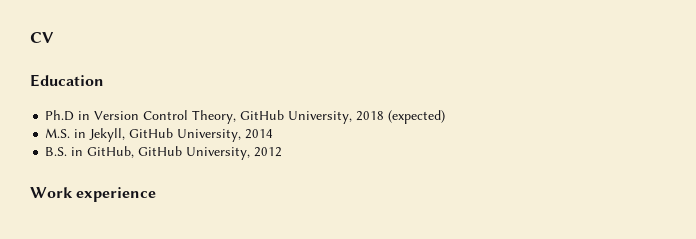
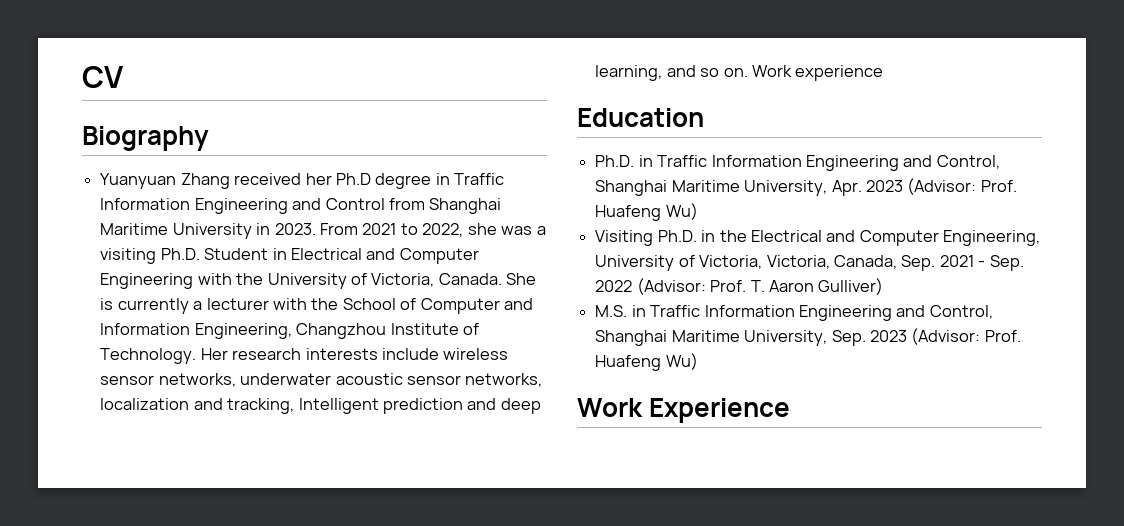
+ Biography
+ Yuanyuan Zhang received her Ph.D degree in Traffic Information Engineering and Control from Shanghai Maritime University in 2023. From 2021 to 2022, she was a visiting Ph.D. Student in Electrical and Computer Engineering with the University of Victoria, Canada. She is currently a lecturer with the School of Computer and Information Engineering, Changzhou Institute of Technology. Her research interests include wireless sensor networks, underwater acoustic sensor networks, localization and tracking, Intelligent prediction and deep learning, and so on. Work experience
  Education
- Ph.D in Version Control Theory, GitHub University, 2018 (expected)
- M.S. in Jekyll, GitHub University, 2014
- B.S. in GitHub, GitHub University, 2012
- Work experience
+ Ph.D. in Traffic Information Engineering and Control, Shanghai Maritime University, Apr. 2023 (Advisor: Prof. Huafeng Wu)
+ Visiting Ph.D. in the Electrical and Computer Engineering, University of Victoria, Victoria, Canada, Sep. 2021 - Sep. 2022 (Advisor: Prof. T. Aaron Gulliver)
+ M.S. in Traffic Information Engineering and Control, Shanghai Maritime University, Sep. 2023 (Advisor: Prof. Huafeng Wu)
+ Work Experience

